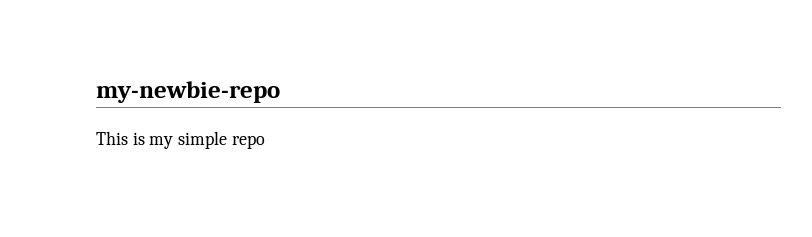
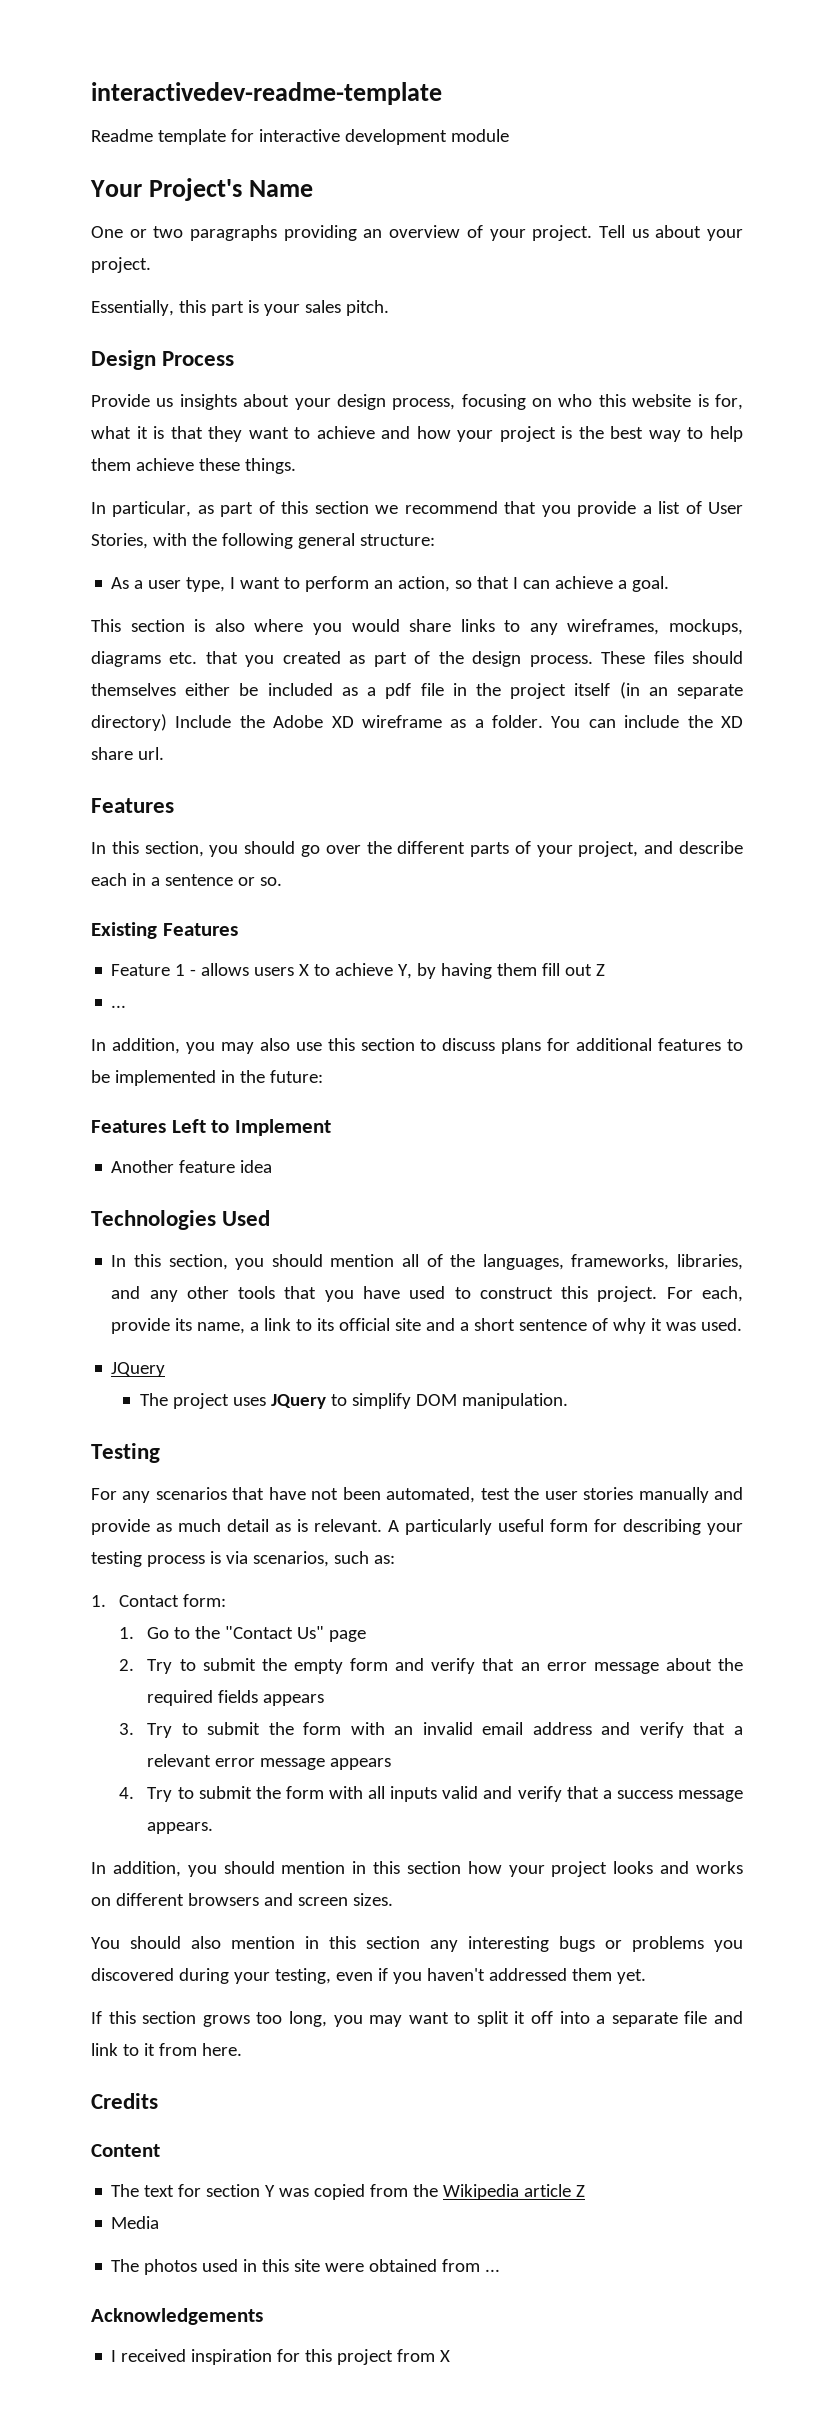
- my-newbie-repo
- This is my simple repo
+ interactivedev-readme-template
+ Readme template for interactive development module
+ Your Project's Name
+ One or two paragraphs providing an overview of your project. Tell us about your project.
+ Essentially, this part is your sales pitch.
+ Design Process
+ Provide us insights about your design process, focusing on who this website is for, what it is that they want to achieve and how your project is the best way to help them achieve these things.
+ In particular, as part of this section we recommend that you provide a list of User Stories, with the following general structure:
+ As a user type, I want to perform an action, so that I can achieve a goal.
+ This section is also where you would share links to any wireframes, mockups, diagrams etc. that you created as part of the design process. These files should themselves either be included as a pdf file in the project itself (in an separate directory) Include the Adobe XD wireframe as a folder. You can include the XD share url.
+ Features
+ In this section, you should go over the different parts of your project, and describe each in a sentence or so.
+ Existing Features
+ Feature 1 - allows users X to achieve Y, by having them fill out Z
+ ...
+ In addition, you may also use this section to discuss plans for additional features to be implemented in the future:
+ Features Left to Implement
+ Another feature idea
+ Technologies Used
+ In this section, you should mention all of the languages, frameworks, libraries, and any other tools that you have used to construct this project. For each, provide its name, a link to its official site and a short sentence of why it was used.
+ JQuery
+ The project uses JQuery to simplify DOM manipulation.
+ Testing
+ For any scenarios that have not been automated, test the user stories manually and provide as much detail as is relevant. A particularly useful form for describing your testing process is via scenarios, such as:
+ 1. Contact form:
+ 1. Go to the "Contact Us" page
+ 2. Try to submit the empty form and verify that an error message about the required fields appears
+ 3. Try to submit the form with an invalid email address and verify that a relevant error message appears
+ 4. Try to submit the form with all inputs valid and verify that a success message appears.
+ In addition, you should mention in this section how your project looks and works on different browsers and screen sizes.
+ You should also mention in this section any interesting bugs or problems you discovered during your testing, even if you haven't addressed them yet.
+ If this section grows too long, you may want to split it off into a separate file and link to it from here.
+ Credits
+ Content
+ The text for section Y was copied from the Wikipedia article Z
+ Media
+ The photos used in this site were obtained from ...
+ Acknowledgements
+ I received inspiration for this project from X

